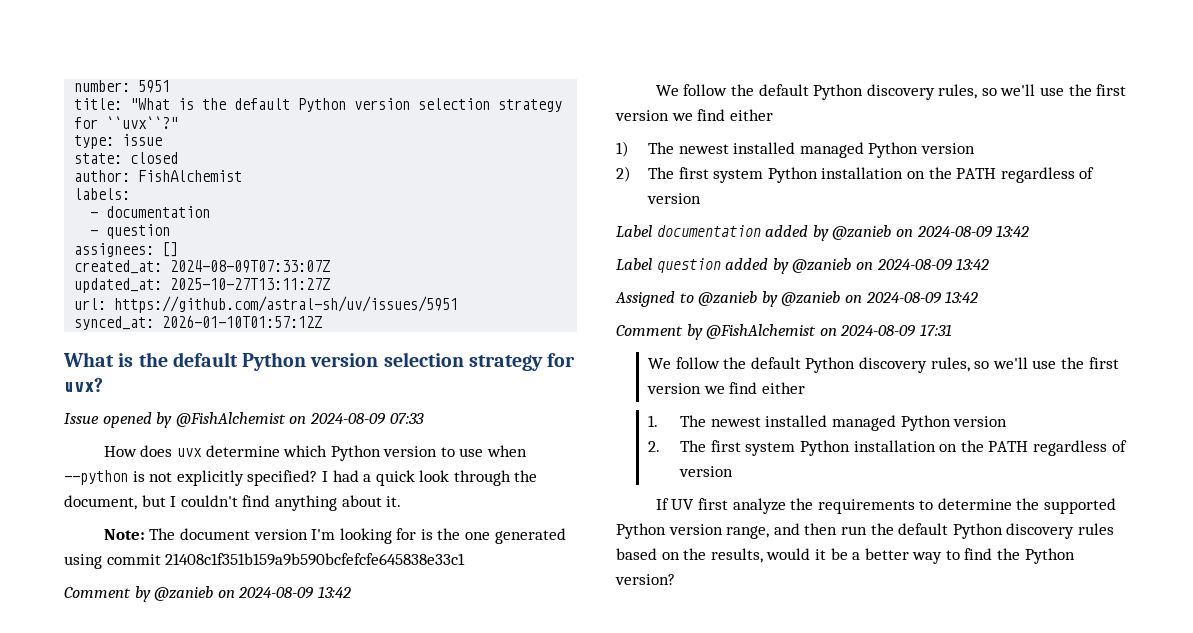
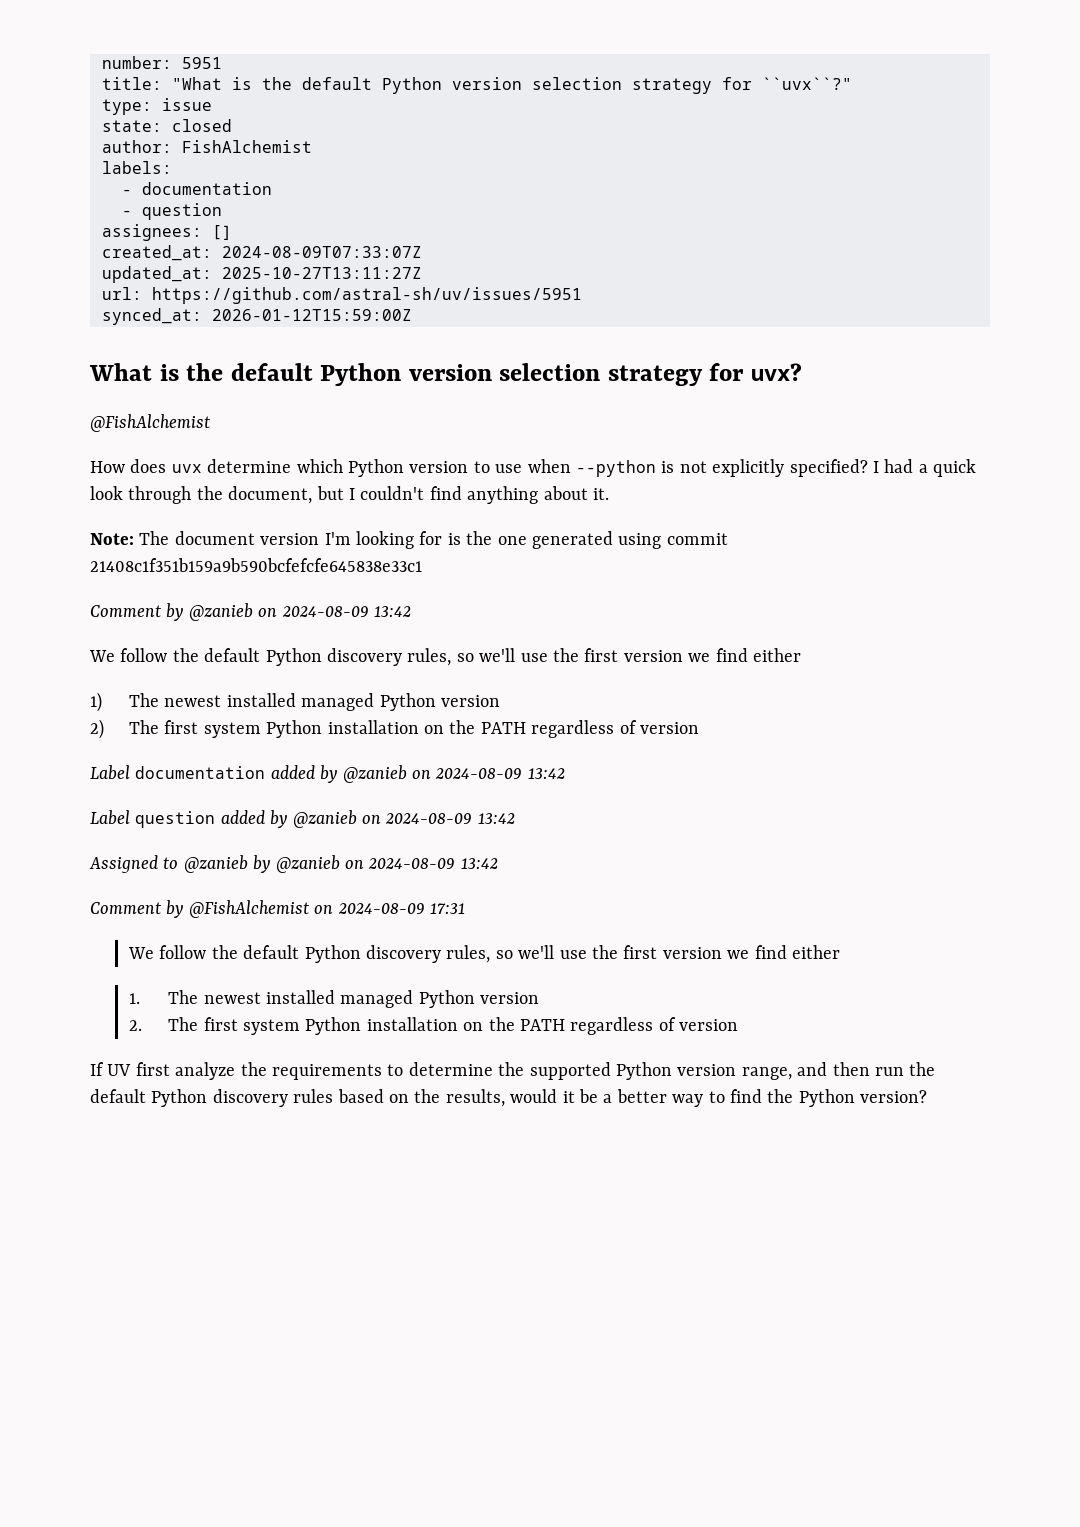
- synced_at: 2026-01-10T01:57:12Z
+ synced_at: 2026-01-12T15:59:00Z
  What is the default Python version selection strategy for uvx?
- Issue opened by @FishAlchemist on 2024-08-09 07:33
+ @FishAlchemist

